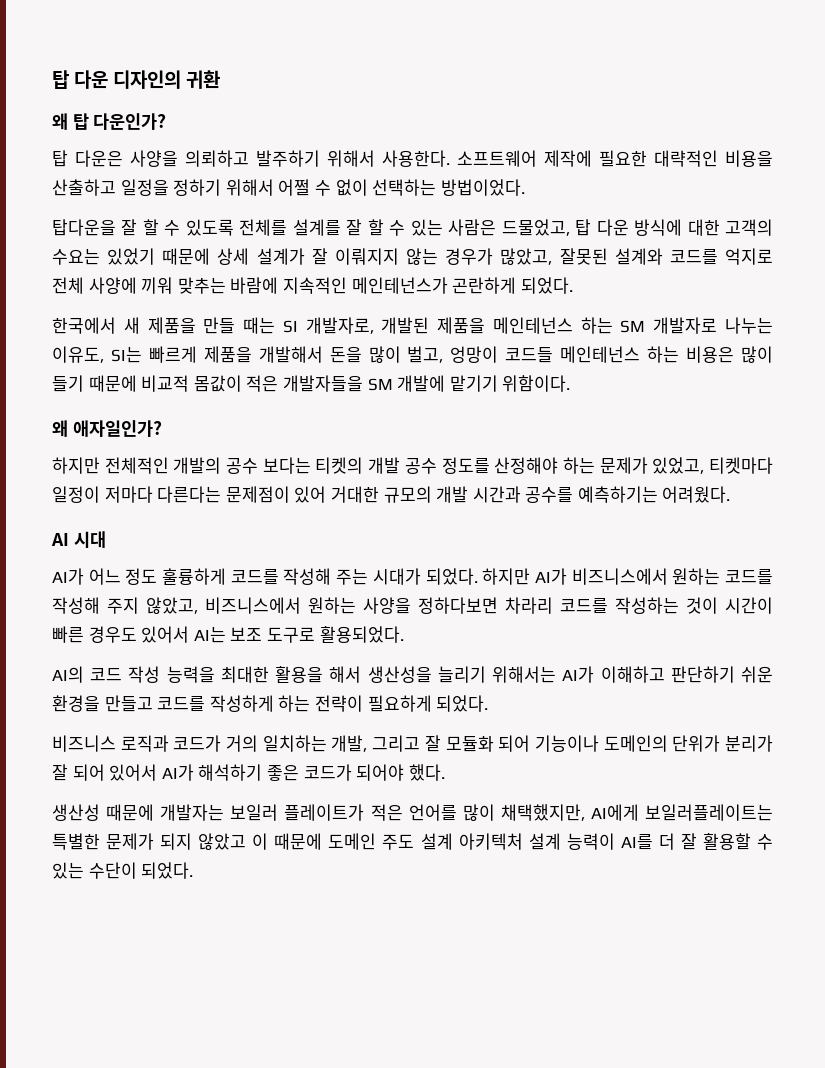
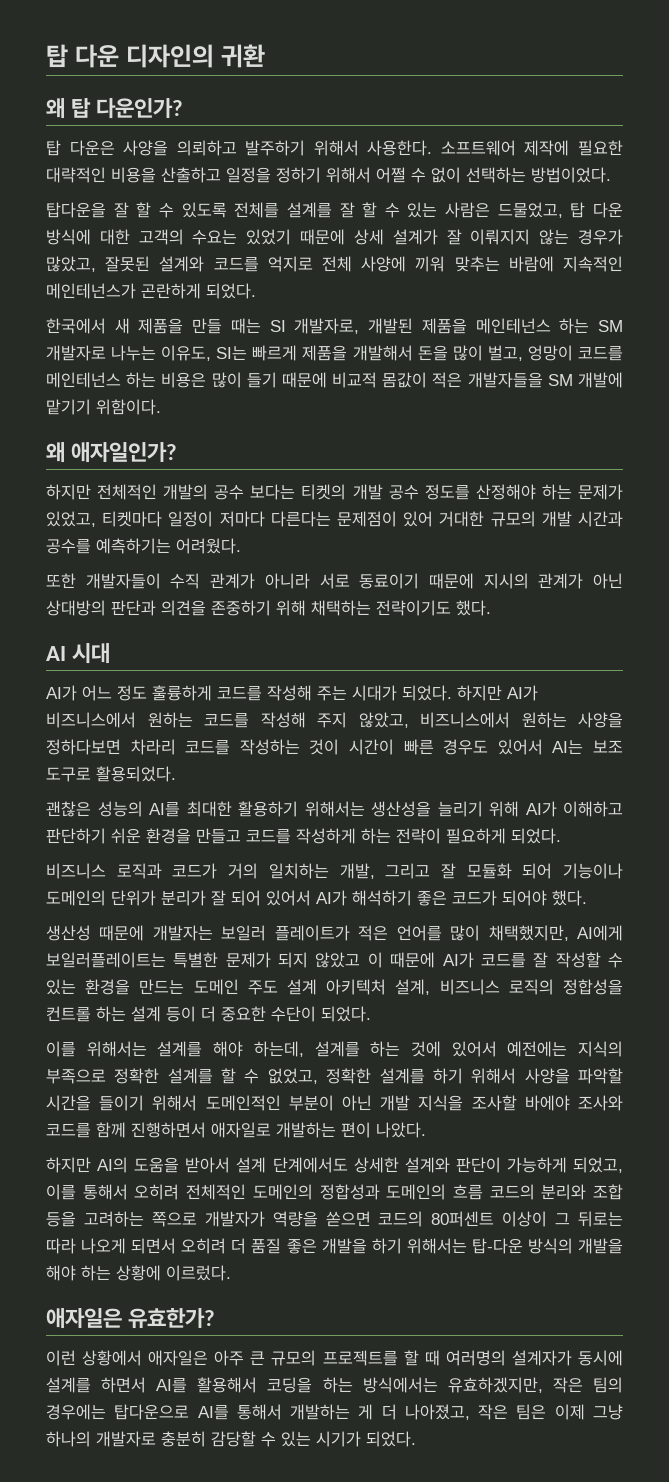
- 한국에서 새 제품을 만들 때는 SI 개발자로, 개발된 제품을 메인테넌스 하는 SM 개발자로 나누는 이유도, SI는 빠르게 제품을 개발해서 돈을 많이 벌고, 엉망이 코드들 메인테넌스 하는 비용은 많이 들기 때문에 비교적 몸값이 적은 개발자들을 SM 개발에 맡기기 위함이다.
+ 한국에서 새 제품을 만들 때는 SI 개발자로, 개발된 제품을 메인테넌스 하는 SM 개발자로 나누는 이유도, SI는 빠르게 제품을 개발해서 돈을 많이 벌고, 엉망이 코드를 메인테넌스 하는 비용은 많이 들기 때문에 비교적 몸값이 적은 개발자들을 SM 개발에 맡기기 위함이다.
+ 또한 개발자들이 수직 관계가 아니라 서로 동료이기 때문에 지시의 관계가 아닌 상대방의 판단과 의견을 존중하기 위해 채택하는 전략이기도 했다.
- AI의 코드 작성 능력을 최대한 활용을 해서 생산성을 늘리기 위해서는 AI가 이해하고 판단하기 쉬운 환경을 만들고 코드를 작성하게 하는 전략이 필요하게 되었다.
+ 괜찮은 성능의 AI를 최대한 활용하기 위해서는 생산성을 늘리기 위해 AI가 이해하고 판단하기 쉬운 환경을 만들고 코드를 작성하게 하는 전략이 필요하게 되었다.
- 생산성 때문에 개발자는 보일러 플레이트가 적은 언어를 많이 채택했지만, AI에게 보일러플레이트는 특별한 문제가 되지 않았고 이 때문에 도메인 주도 설계 아키텍처 설계 능력이 AI를 더 잘 활용할 수 있는 수단이 되었다.
+ 생산성 때문에 개발자는 보일러 플레이트가 적은 언어를 많이 채택했지만, AI에게 보일러플레이트는 특별한 문제가 되지 않았고 이 때문에 AI가 코드를 잘 작성할 수 있는 환경을 만드는 도메인 주도 설계 아키텍처 설계, 비즈니스 로직의 정합성을 컨트롤 하는 설계 등이 더 중요한 수단이 되었다.
+ 이를 위해서는 설계를 해야 하는데, 설계를 하는 것에 있어서 예전에는 지식의 부족으로 정확한 설계를 할 수 없었고, 정확한 설계를 하기 위해서 사양을 파악할 시간을 들이기 위해서 도메인적인 부분이 아닌 개발 지식을 조사할 바에야 조사와 코드를 함께 진행하면서 애자일로 개발하는 편이 나았다.
+ 하지만 AI의 도움을 받아서 설계 단계에서도 상세한 설계와 판단이 가능하게 되었고, 이를 통해서 오히려 전체적인 도메인의 정합성과 도메인의 흐름 코드의 분리와 조합 등을 고려하는 쪽으로 개발자가 역량을 쏟으면 코드의 80퍼센트 이상이 그 뒤로는 따라 나오게 되면서 오히려 더 품질 좋은 개발을 하기 위해서는 탑-다운 방식의 개발을 해야 하는 상황에 이르렀다.
+ 애자일은 유효한가?
+ 이런 상황에서 애자일은 아주 큰 규모의 프로젝트를 할 때 여러명의 설계자가 동시에 설계를 하면서 AI를 활용해서 코딩을 하는 방식에서는 유효하겠지만, 작은 팀의 경우에는 탑다운으로 AI를 통해서 개발하는 게 더 나아졌고, 작은 팀은 이제 그냥 하나의 개발자로 충분히 감당할 수 있는 시기가 되었다.

